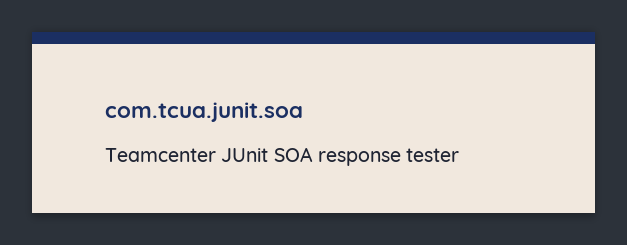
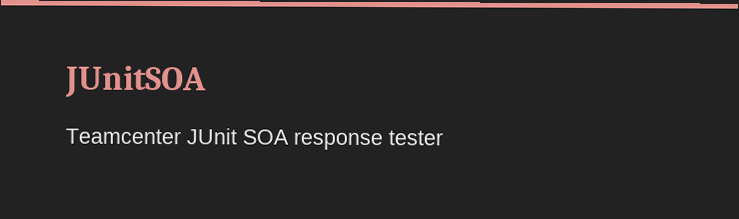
- com.tcua.junit.soa
+ JUnitSOA

